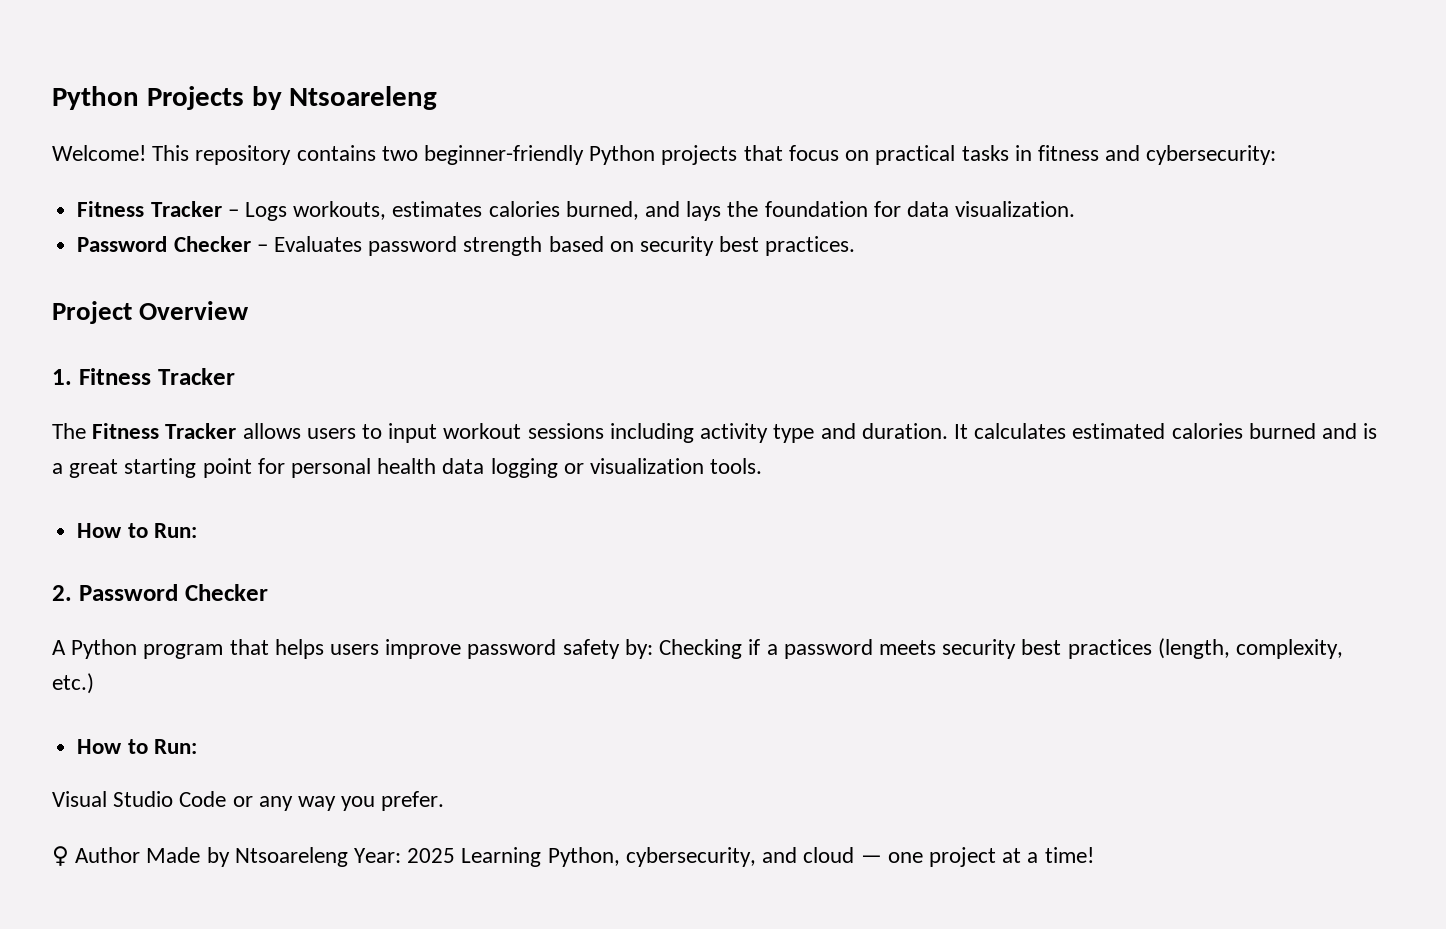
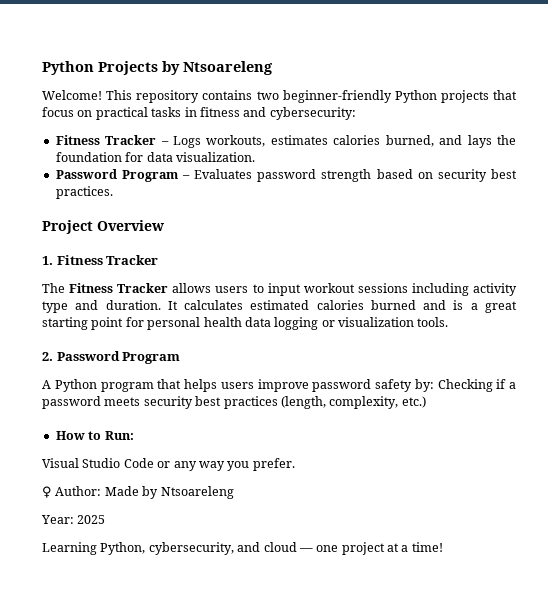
- Password Checker – Evaluates password strength based on security best practices.
+ Password Program – Evaluates password strength based on security best practices.
  It calculates estimated calories burned and is a great starting point for personal health data logging or visualization tools.
- How to Run:
- 2. Password Checker
+ 2. Password Program
- ♀ Author Made by Ntsoareleng Year: 2025 Learning Python, cybersecurity, and cloud — one project at a time!
+ ♀ Author: Made by Ntsoareleng
+ Year: 2025
+ Learning Python, cybersecurity, and cloud — one project at a time!

